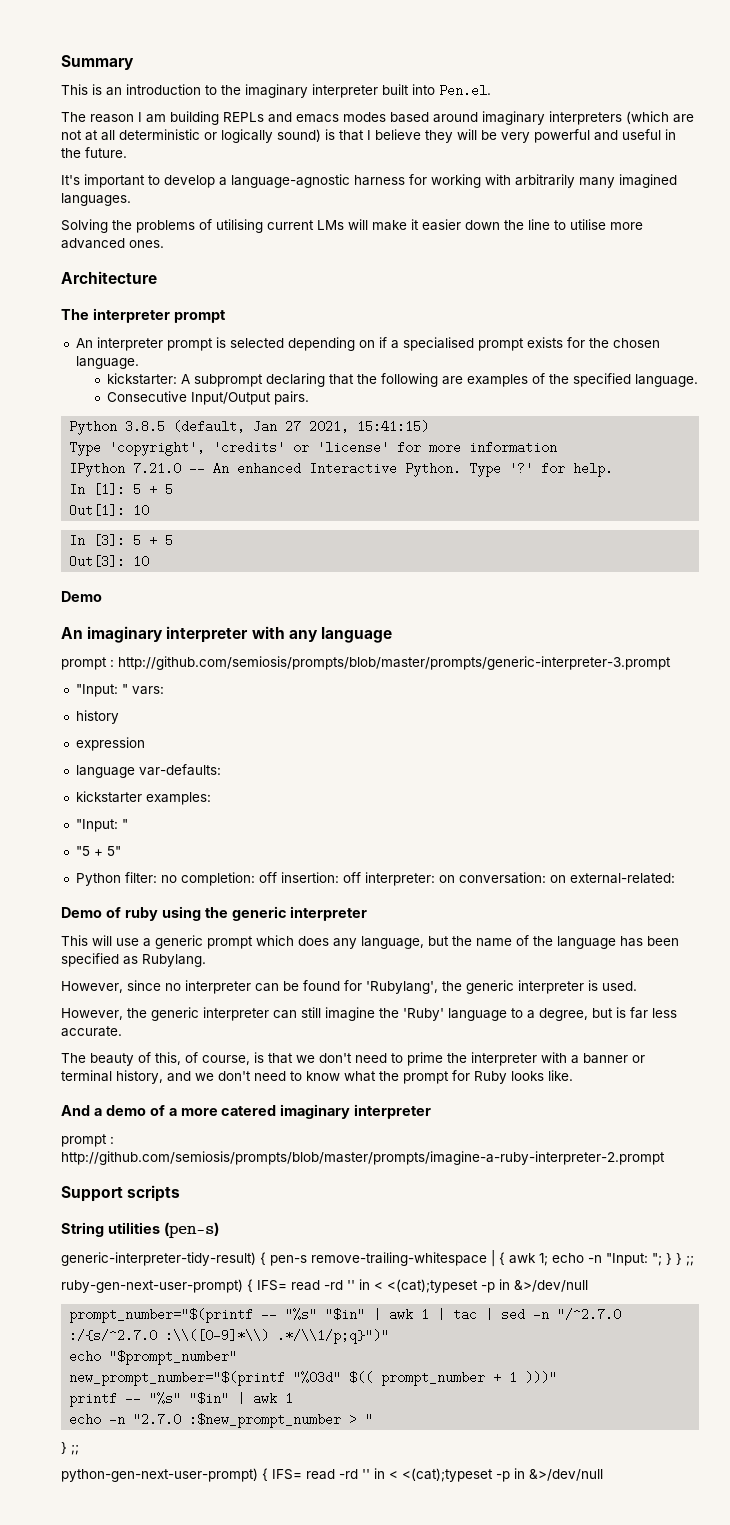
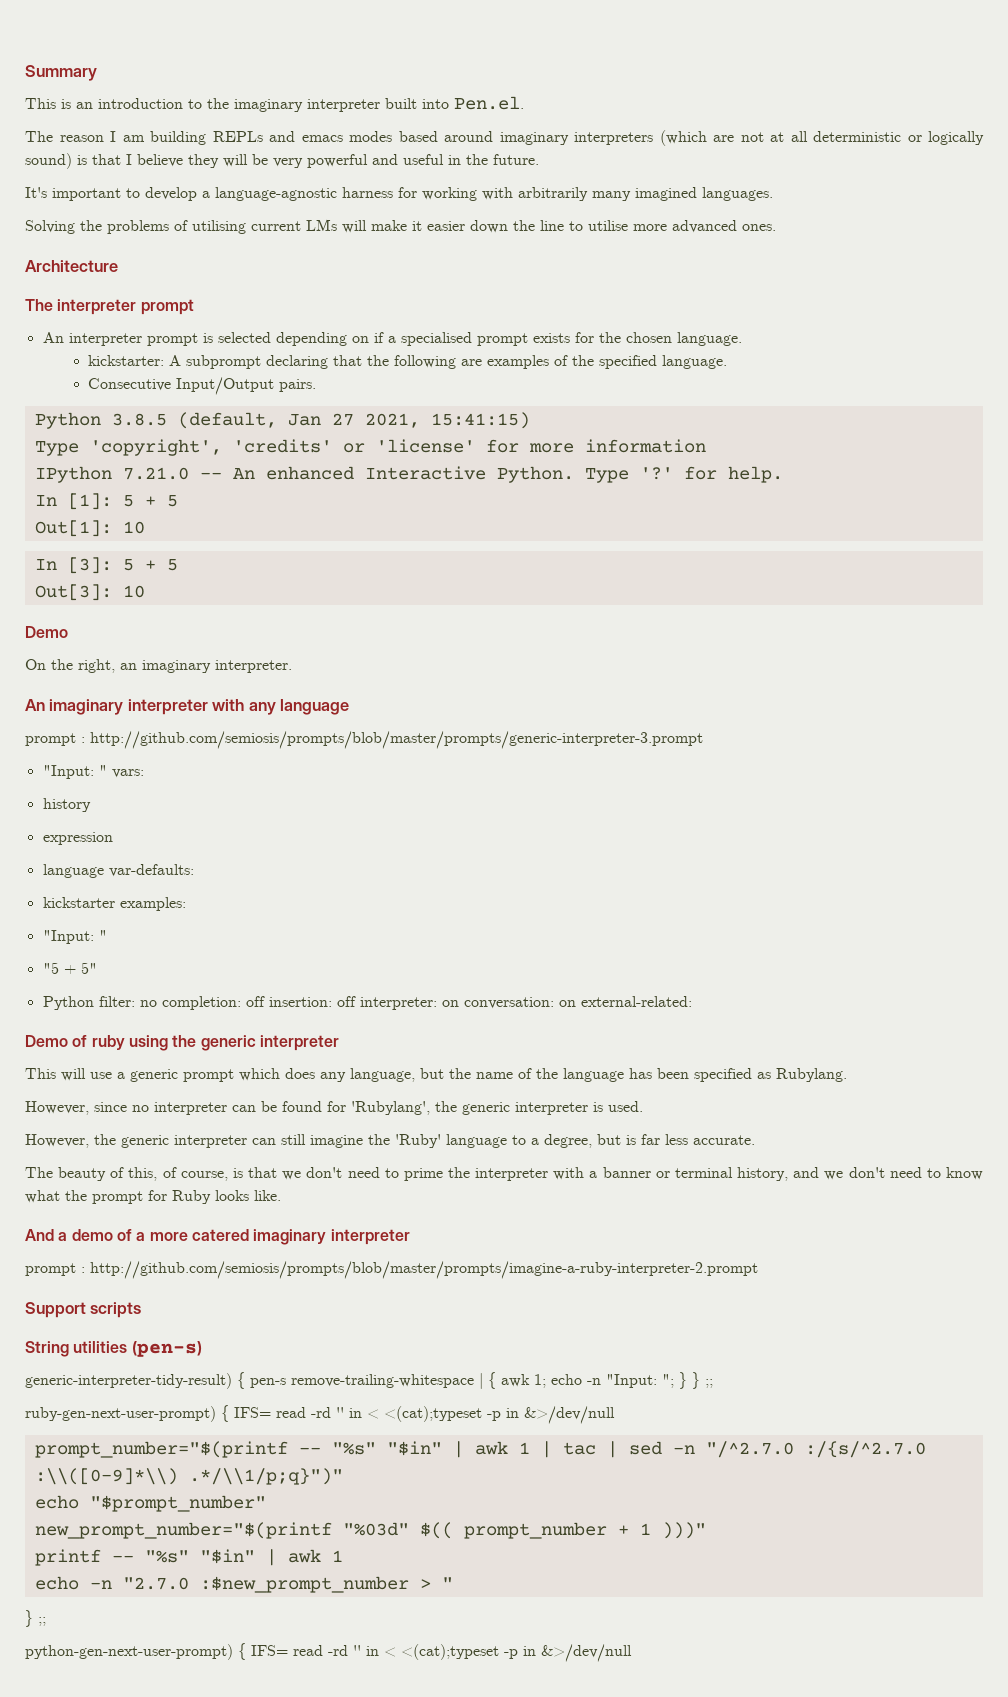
+ On the right, an imaginary interpreter.

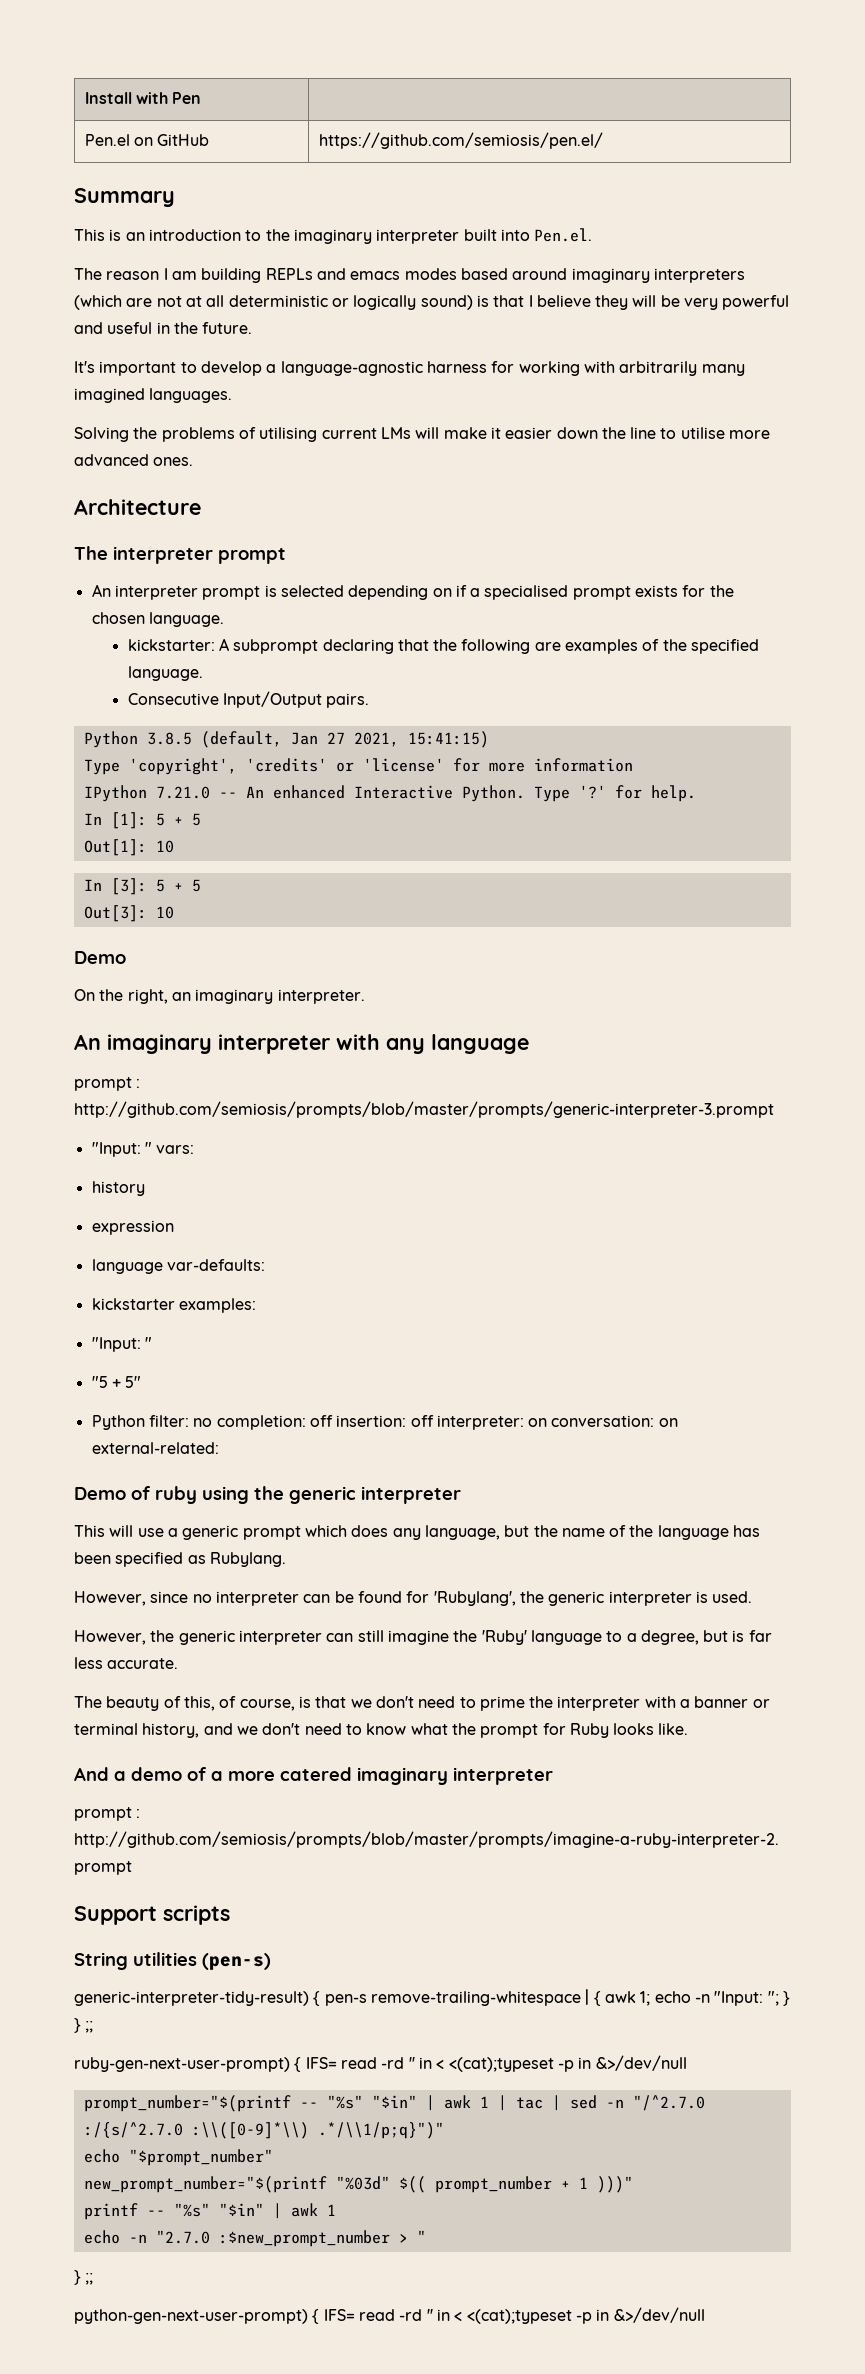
+ Install with Pen |
+ Pen.el on GitHub | https://github.com/semiosis/pen.el/

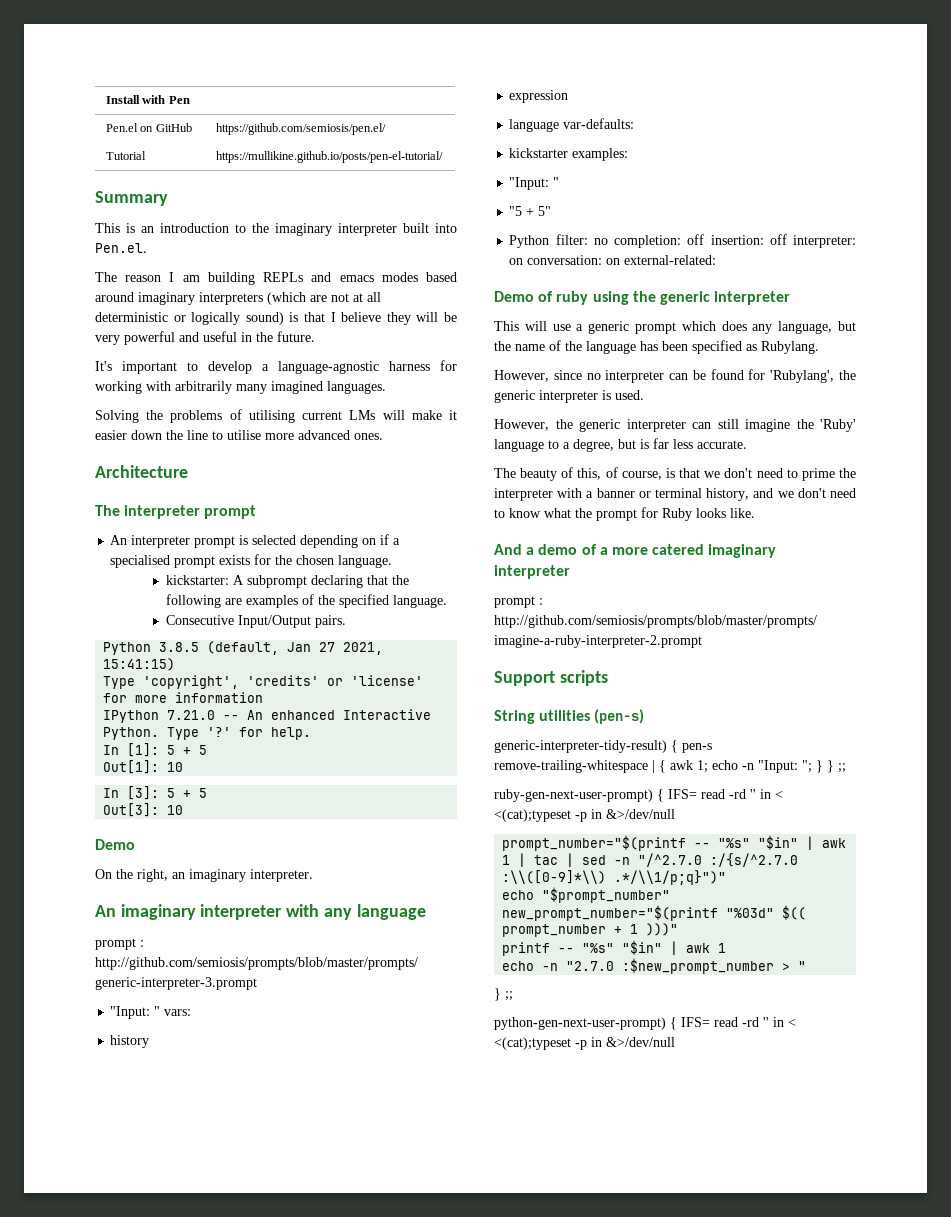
+ Tutorial | https://mullikine.github.io/posts/pen-el-tutorial/

